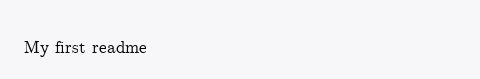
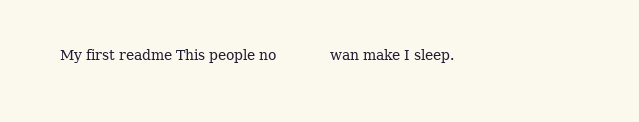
- My first readme
+ My first readme This people no wan make I sleep.

